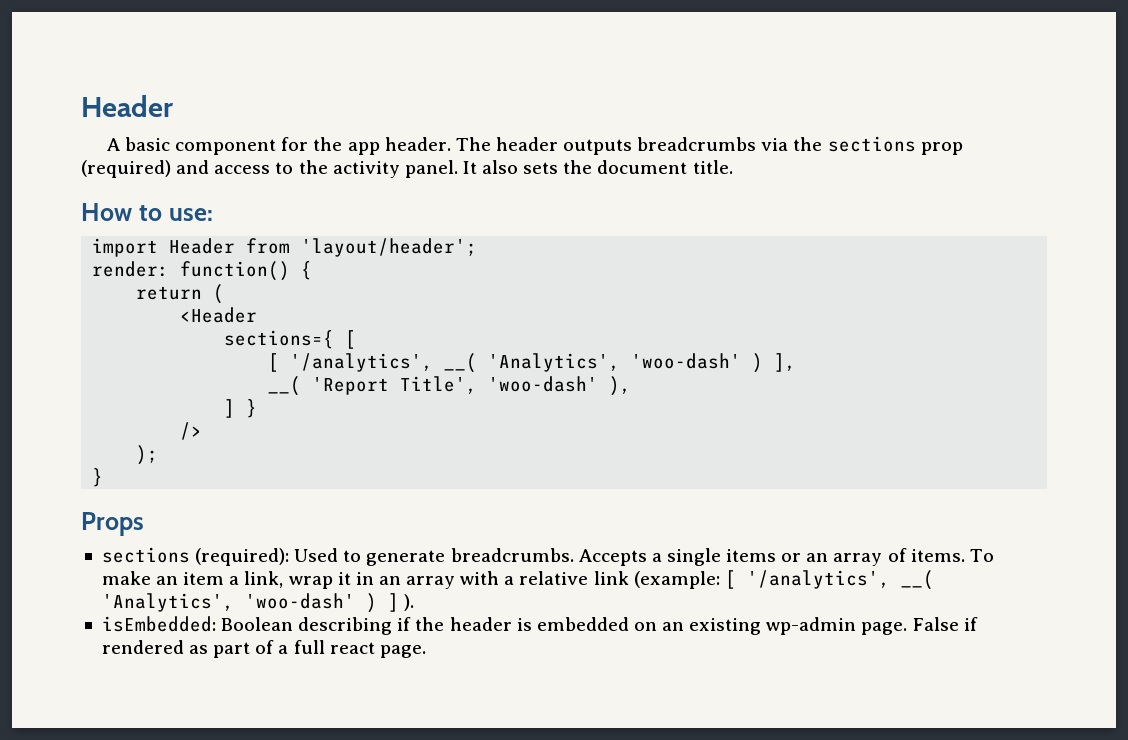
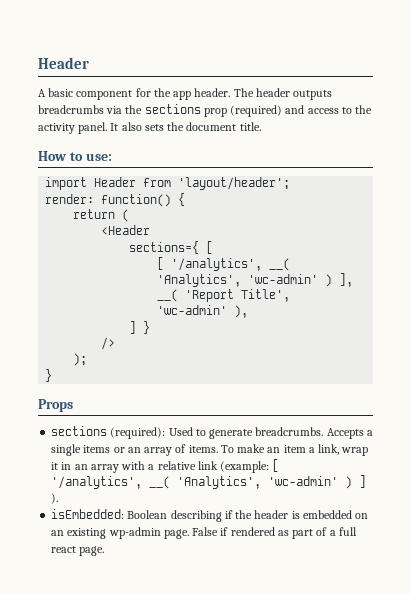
- [ '/analytics', __( 'Analytics', 'woo-dash' ) ],
+ [ '/analytics', __( 'Analytics', 'wc-admin' ) ],
- __( 'Report Title', 'woo-dash' ),
+ __( 'Report Title', 'wc-admin' ),
- To make an item a link, wrap it in an array with a relative link (example: [ '/analytics', __( 'Analytics', 'woo-dash' ) ] ).
+ To make an item a link, wrap it in an array with a relative link (example: [ '/analytics', __( 'Analytics', 'wc-admin' ) ] ).

